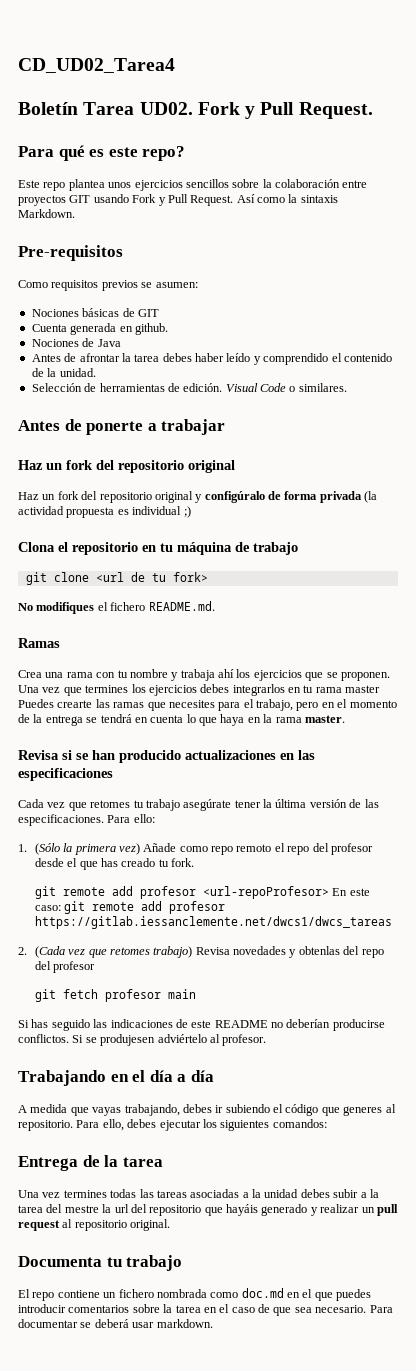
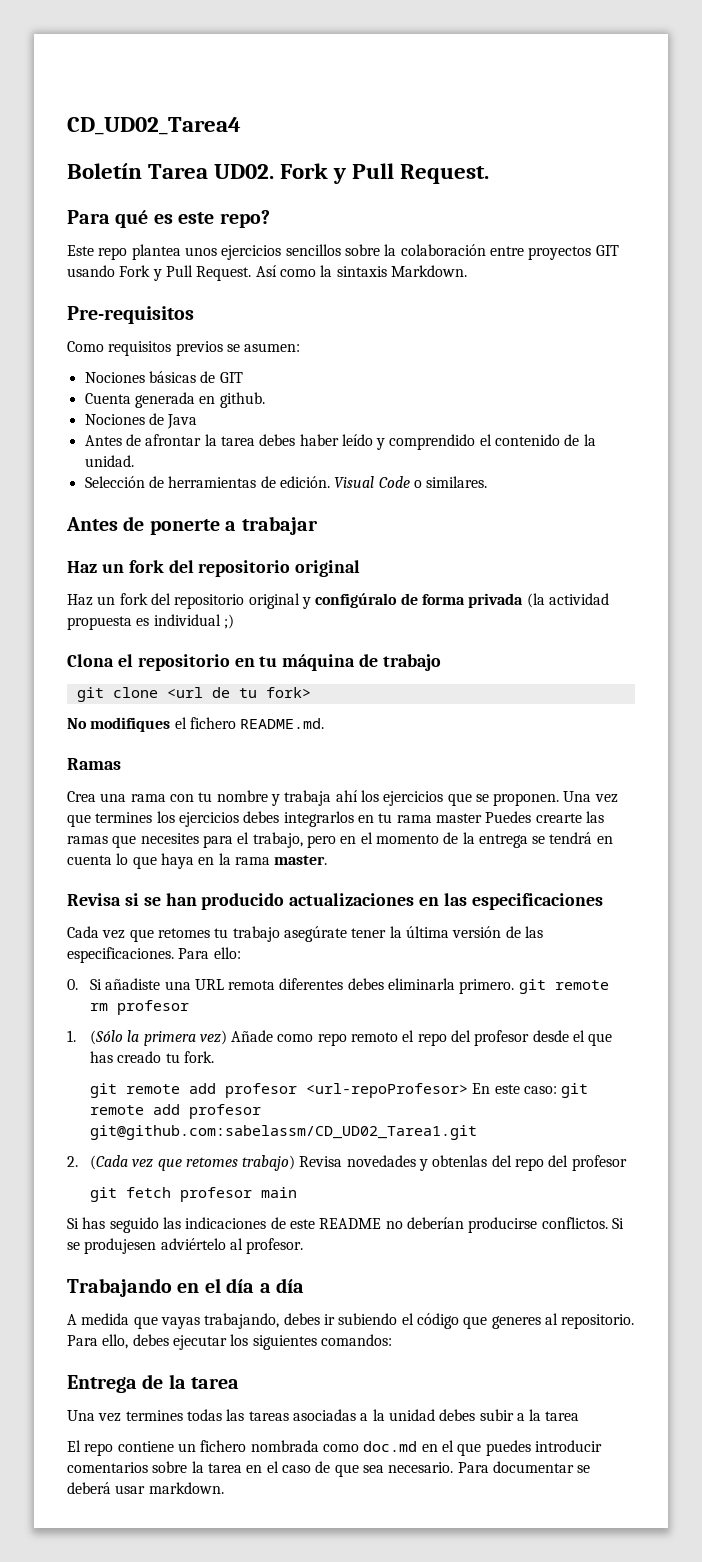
+ 0. Si añadiste una URL remota diferentes debes eliminarla primero. git remote rm profesor
- git remote add profesor <url-repoProfesor> En este caso: git remote add profesor https://gitlab.iessanclemente.net/dwcs1/dwcs_tareas
+ git remote add profesor <url-repoProfesor> En este caso: git remote add profesor git@github.com:sabelassm/CD_UD02_Tarea1.git
- Una vez termines todas las tareas asociadas a la unidad debes subir a la tarea del mestre la url del repositorio que hayáis generado y realizar un pull request al repositorio original.
- Documenta tu trabajo
+ Una vez termines todas las tareas asociadas a la unidad debes subir a la tarea

